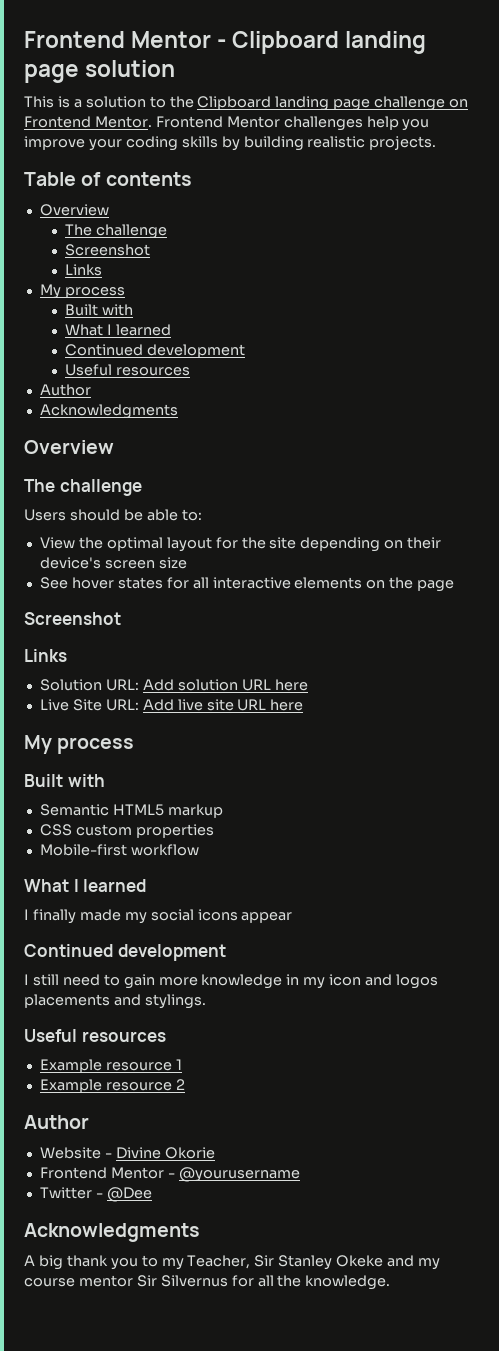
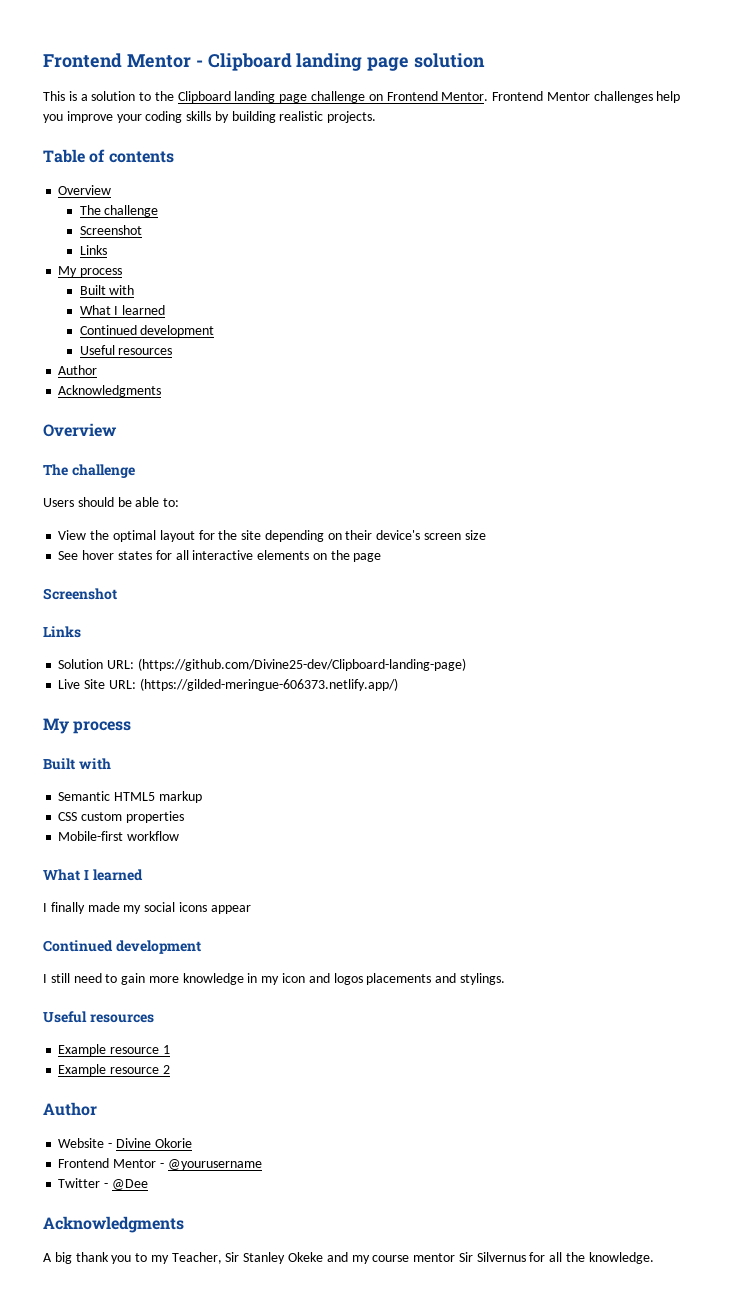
- Solution URL: Add solution URL here
+ Solution URL: (https://github.com/Divine25-dev/Clipboard-landing-page)
- Live Site URL: Add live site URL here
+ Live Site URL: (https://gilded-meringue-606373.netlify.app/)

